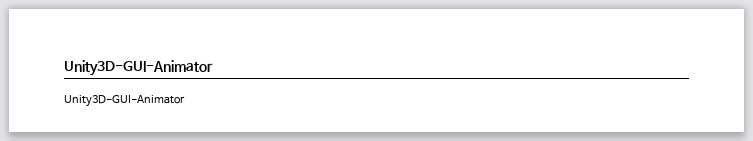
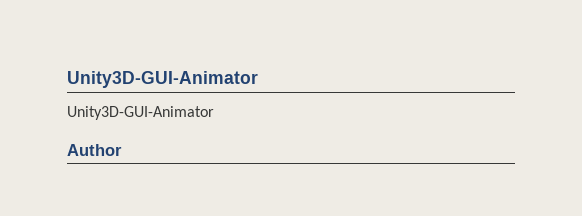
+ Author

